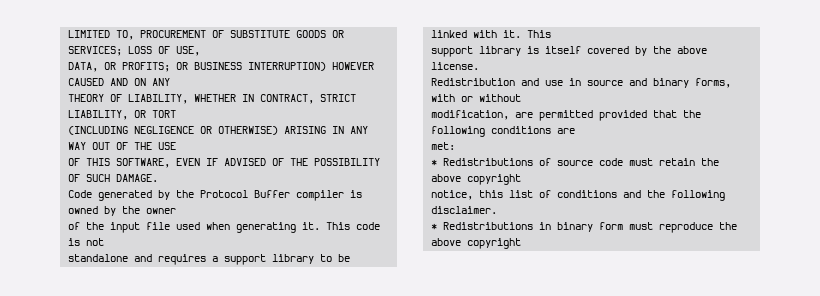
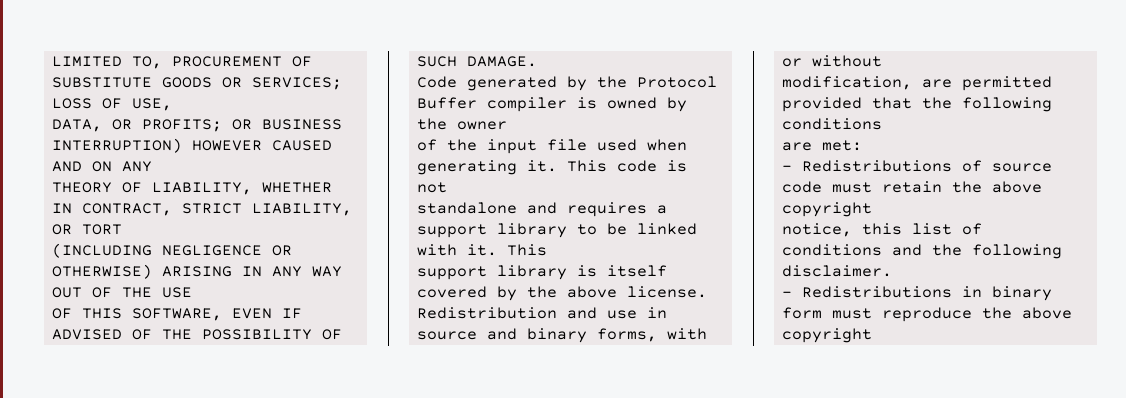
- modification, are permitted provided that the following conditions are
- met:
+ modification, are permitted provided that the following conditions
+ are met:
- * Redistributions of source code must retain the above copyright
+ - Redistributions of source code must retain the above copyright
- * Redistributions in binary form must reproduce the above copyright
+ - Redistributions in binary form must reproduce the above copyright

